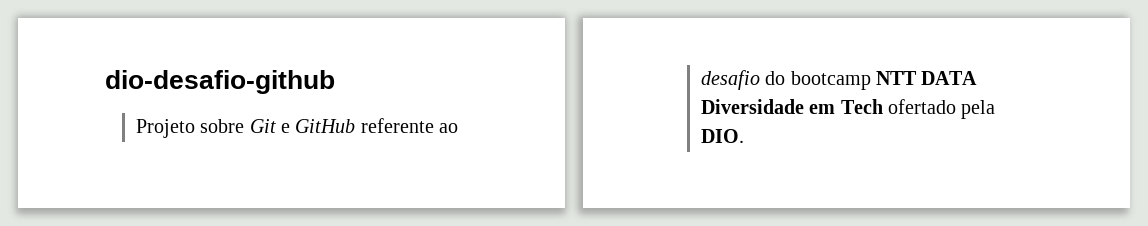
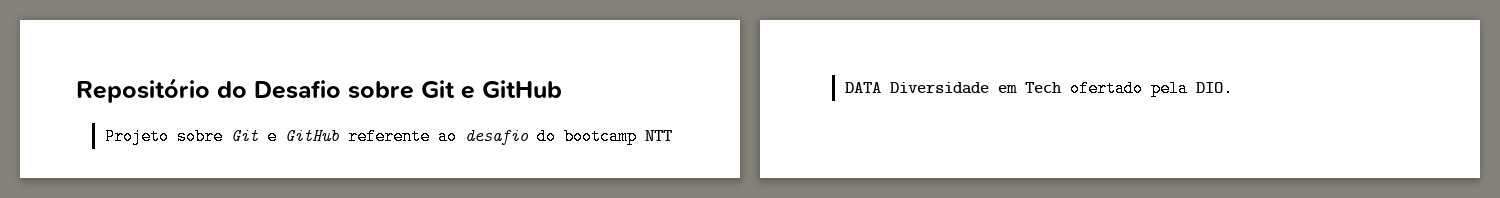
- dio-desafio-github
+ Repositório do Desafio sobre Git e GitHub

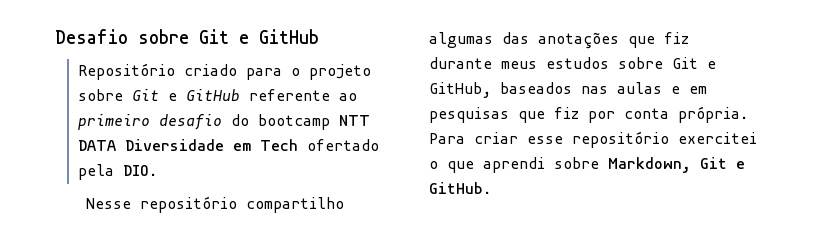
- Repositório do Desafio sobre Git e GitHub
+ Desafio sobre Git e GitHub
- Projeto sobre Git e GitHub referente ao desafio do bootcamp NTT DATA Diversidade em Tech ofertado pela DIO.
+ Repositório criado para o projeto sobre Git e GitHub referente ao primeiro desafio do bootcamp NTT DATA Diversidade em Tech ofertado pela DIO.
+ Nesse repositório compartilho algumas das anotações que fiz durante meus estudos sobre Git e GitHub, baseados nas aulas e em pesquisas que fiz por conta própria. Para criar esse repositório exercitei o que aprendi sobre Markdown, Git e GitHub.

